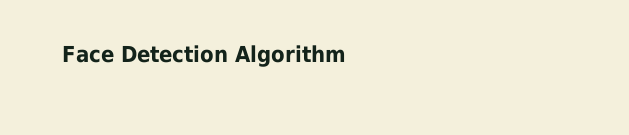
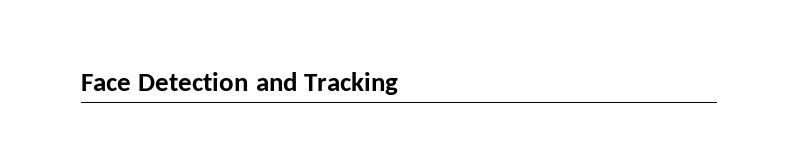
- Face Detection Algorithm
+ Face Detection and Tracking

